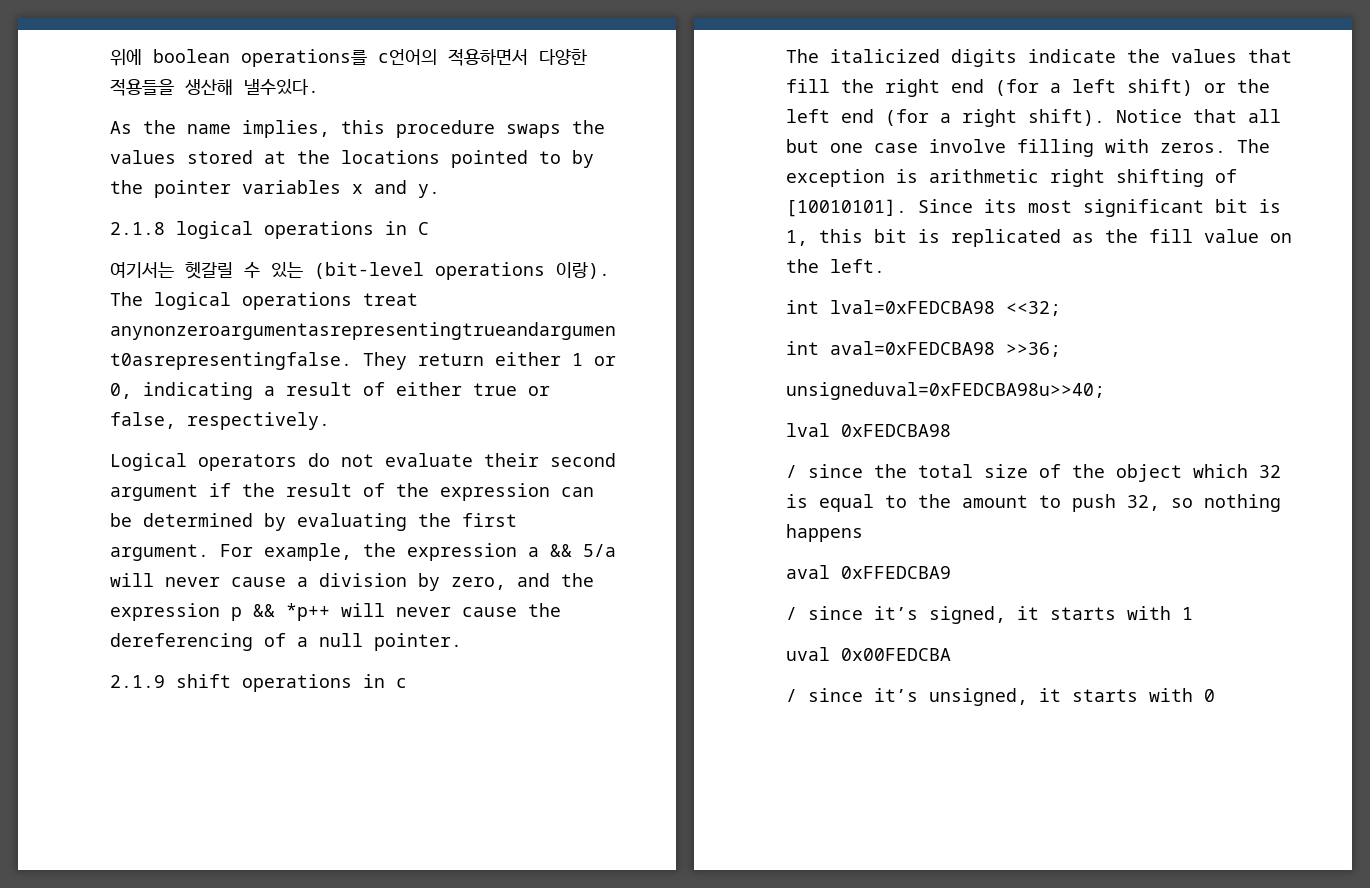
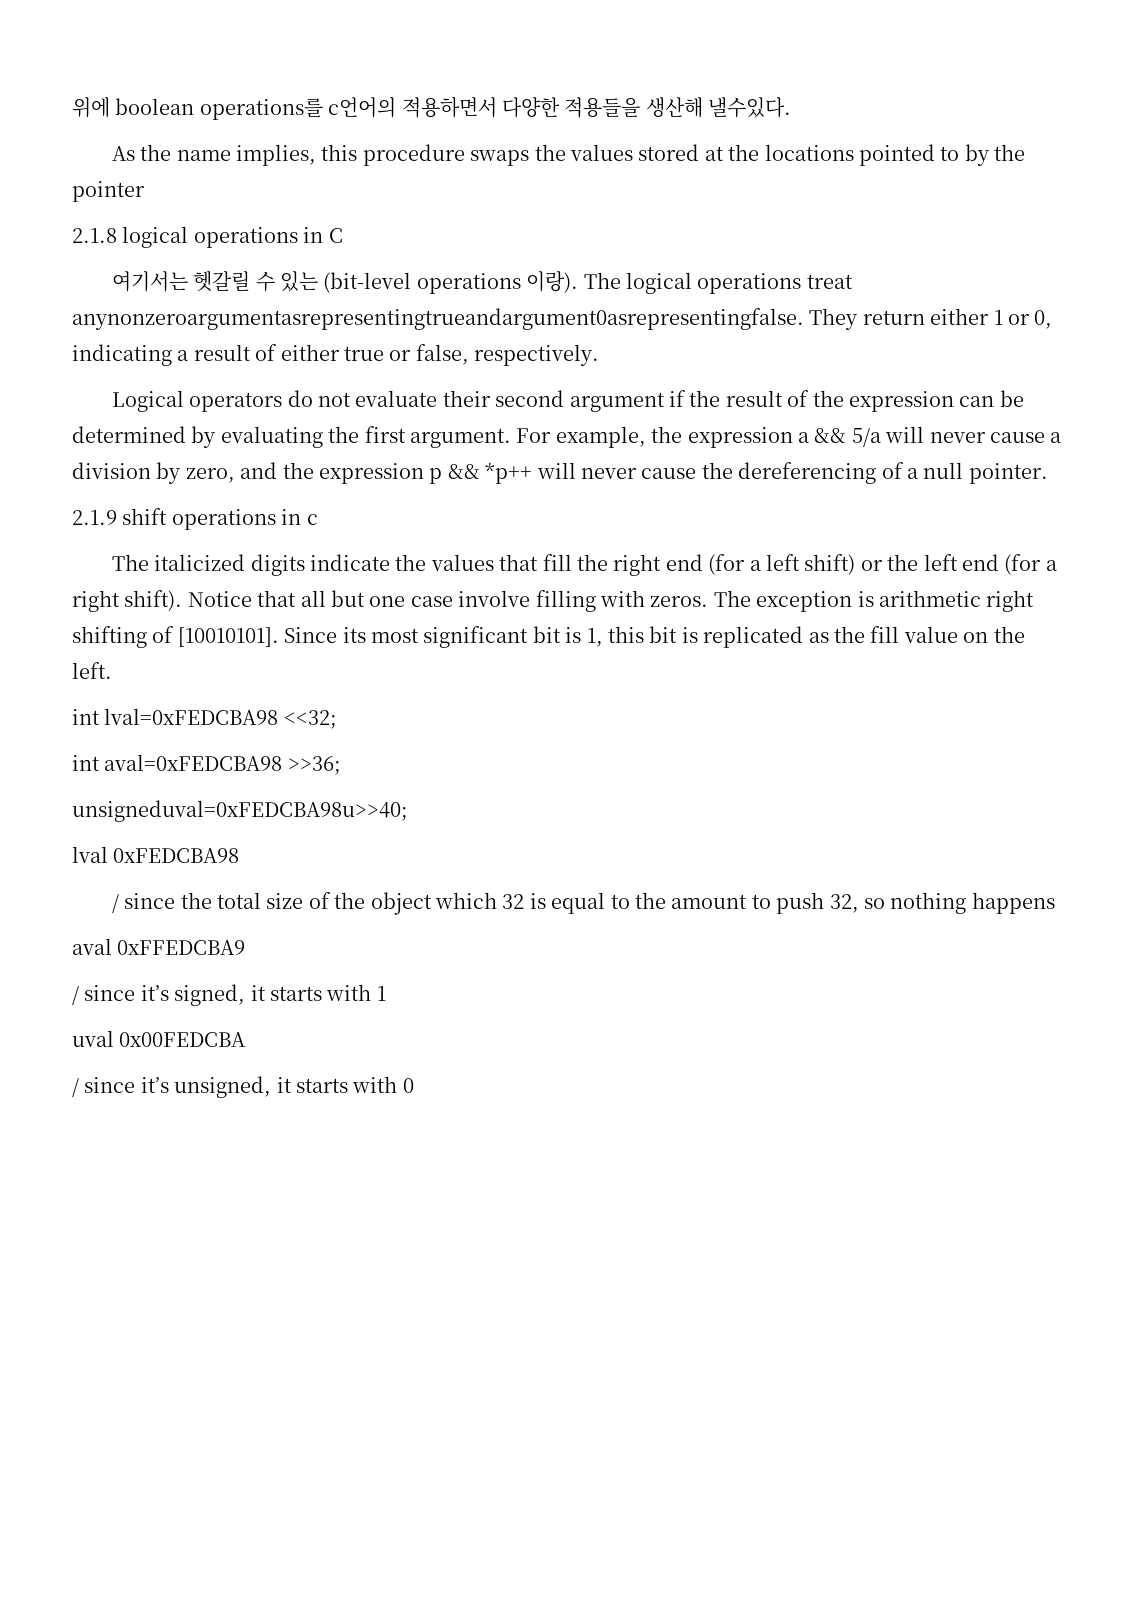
- As the name implies, this procedure swaps the values stored at the locations pointed to by the pointer variables x and y.
+ As the name implies, this procedure swaps the values stored at the locations pointed to by the pointer

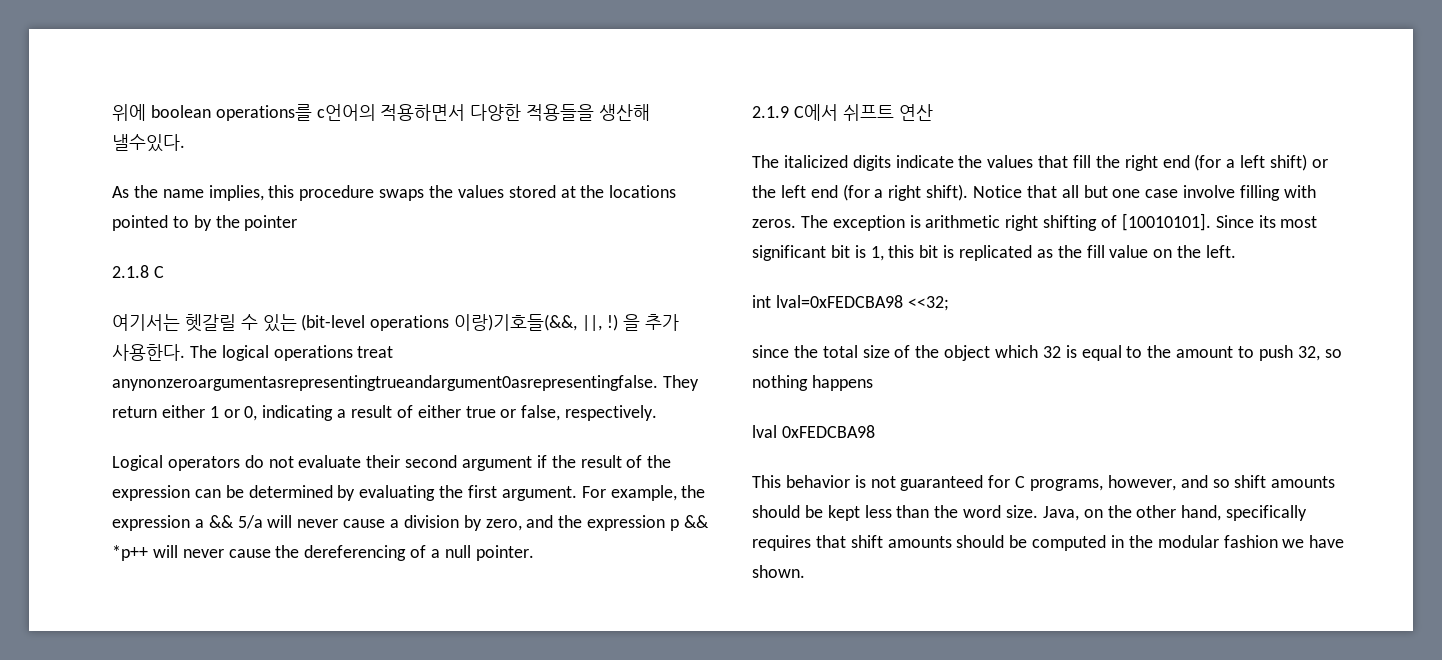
- 2.1.8 logical operations in C
+ 2.1.8 C
- 여기서는 헷갈릴 수 있는 (bit-level operations 이랑).
+ 여기서는 헷갈릴 수 있는 (bit-level operations 이랑)기호들(&&, ||, !) 을 추가 사용한다.
- 2.1.9 shift operations in c
+ 2.1.9 C에서 쉬프트 연산
- int aval=0xFEDCBA98 >>36;
- unsigneduval=0xFEDCBA98u>>40;
- lval 0xFEDCBA98
- / since the total size of the object which 32 is equal to the amount to push 32, so nothing happens
+ since the total size of the object which 32 is equal to the amount to push 32, so nothing happens
- aval 0xFFEDCBA9
- / since it’s signed, it starts with 1
- uval 0x00FEDCBA
- / since it’s unsigned, it starts with 0
+ lval 0xFEDCBA98
+ This behavior is not guaranteed for C programs, however, and so shift amounts should be kept less than the word size. Java, on the other hand, specifically requires that shift amounts should be computed in the modular fashion we have shown.

